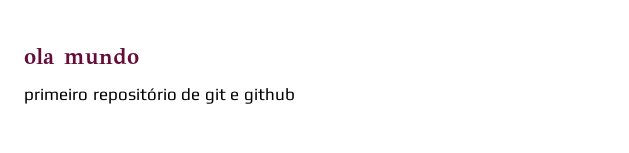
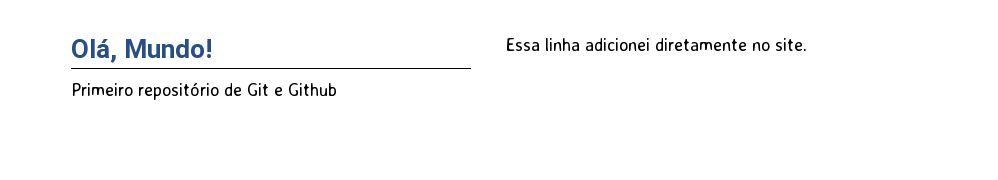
- ola mundo
- primeiro repositório de git e github
+ Olá, Mundo!
+ Primeiro repositório de Git e Github
+ Essa linha adicionei diretamente no site.

